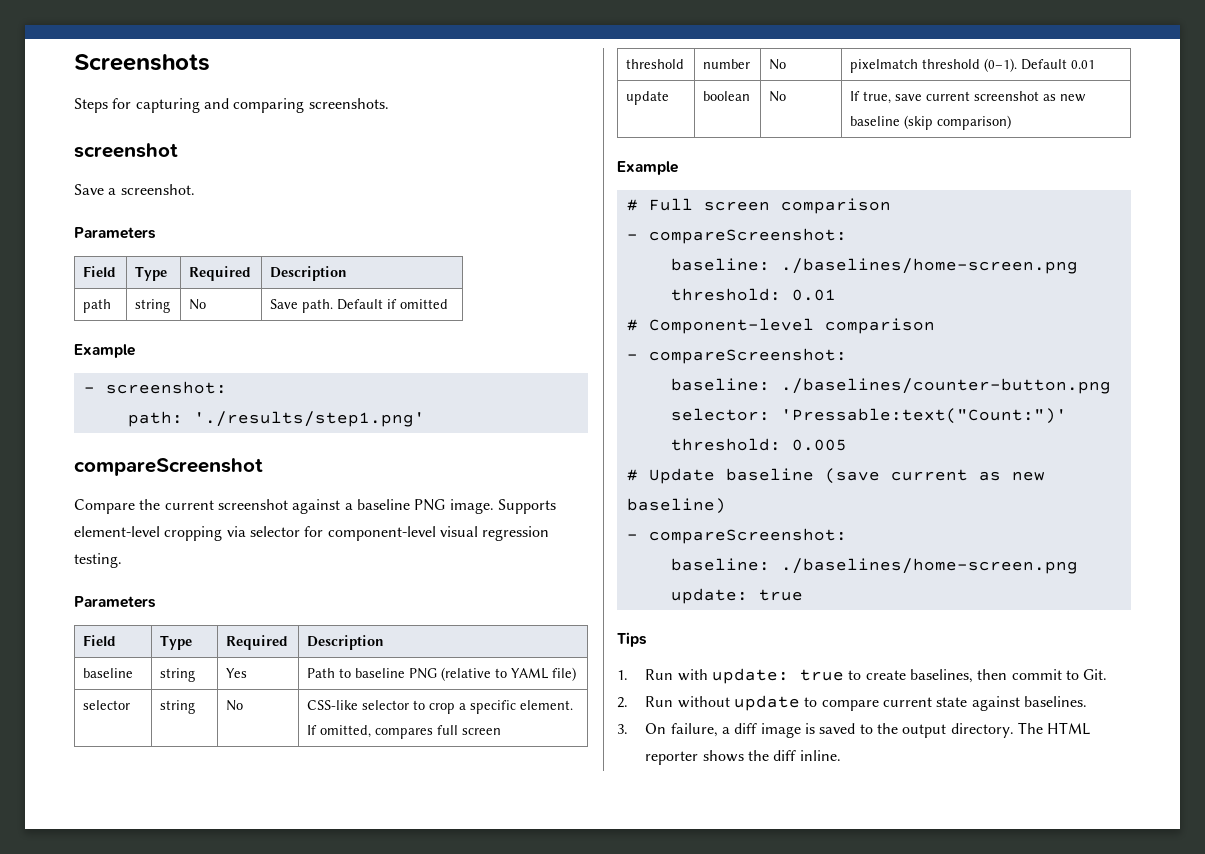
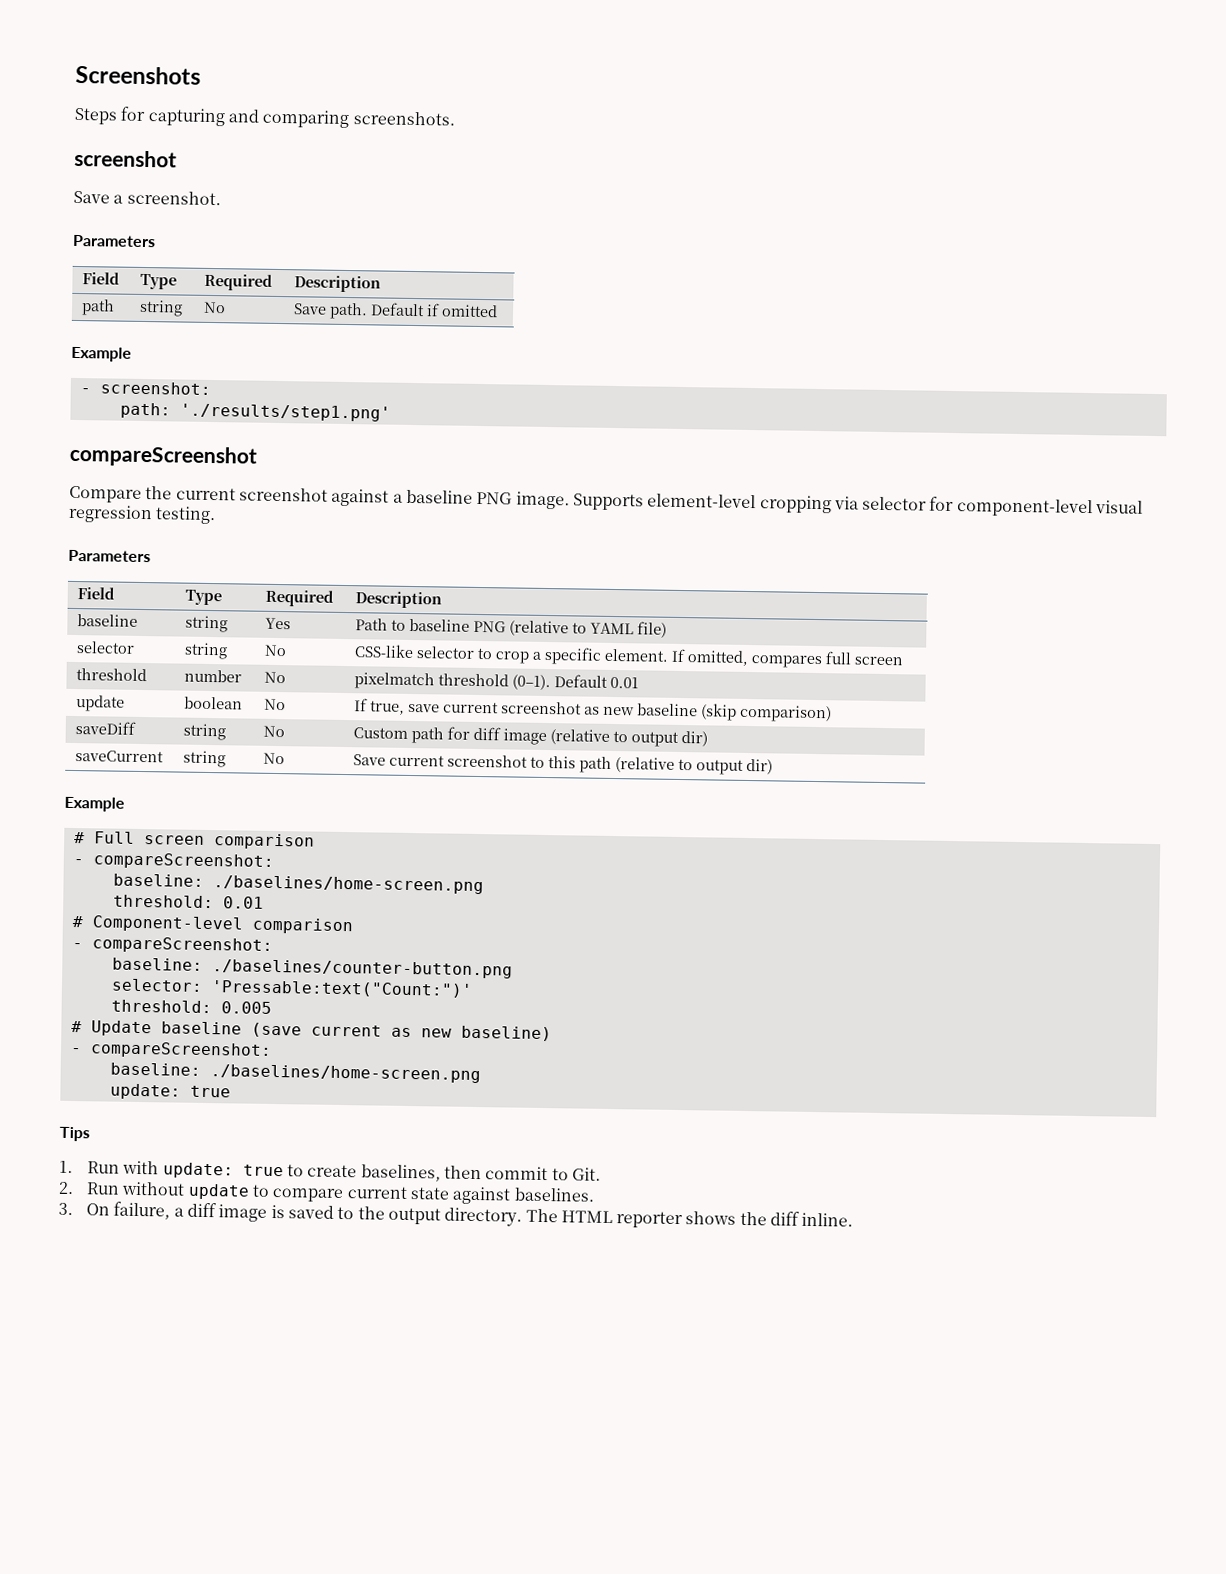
+ saveDiff | string | No | Custom path for diff image (relative to output dir)
+ saveCurrent | string | No | Save current screenshot to this path (relative to output dir)

